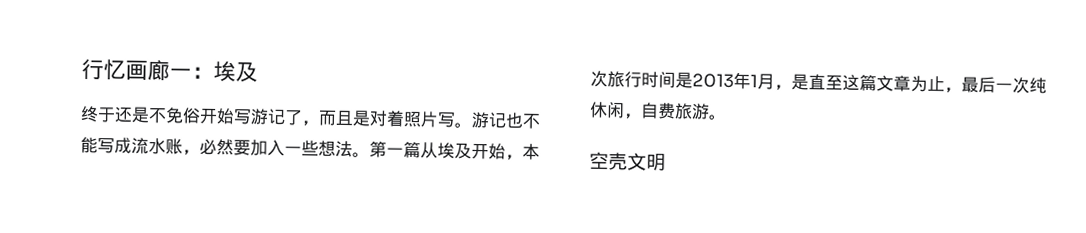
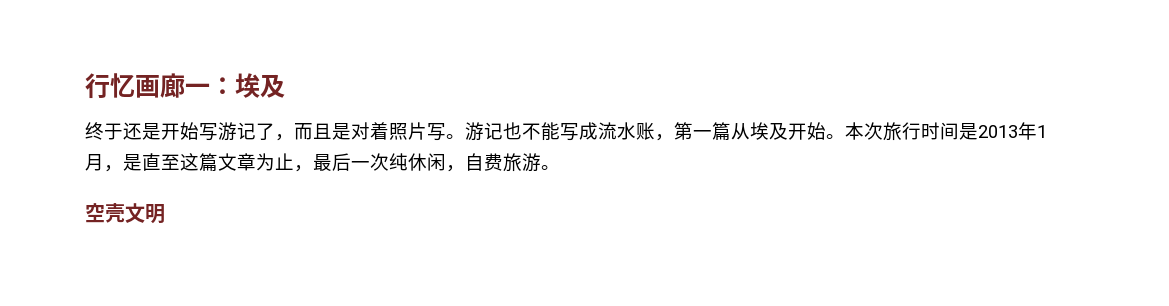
- 终于还是不免俗开始写游记了，而且是对着照片写。
+ 终于还是开始写游记了，而且是对着照片写。
- 游记也不能写成流水账，必然要加入一些想法。第一篇从埃及开始，本次旅行时间是2013年1月，是直至这篇文章为止，最后一次纯休闲，自费旅游。
+ 游记也不能写成流水账，第一篇从埃及开始。本次旅行时间是2013年1月，是直至这篇文章为止，最后一次纯休闲，自费旅游。

